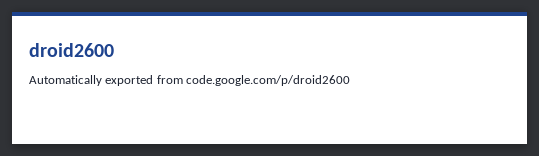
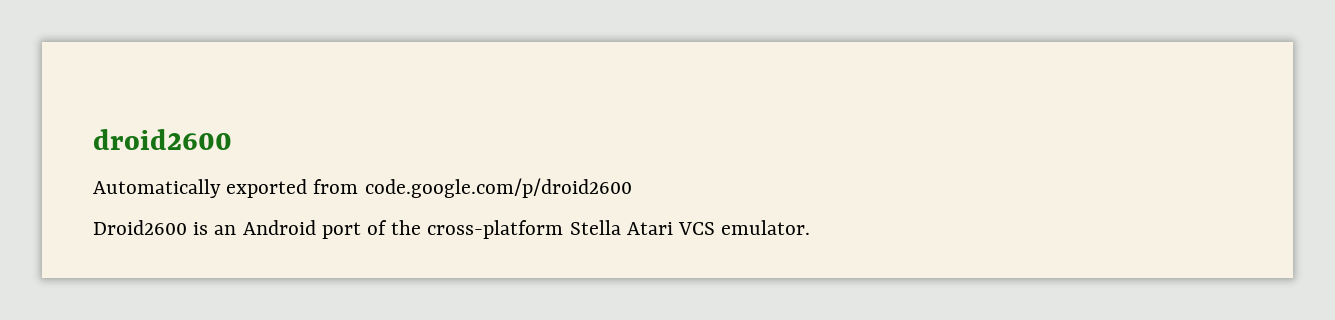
+ Droid2600 is an Android port of the cross-platform Stella Atari VCS emulator.

